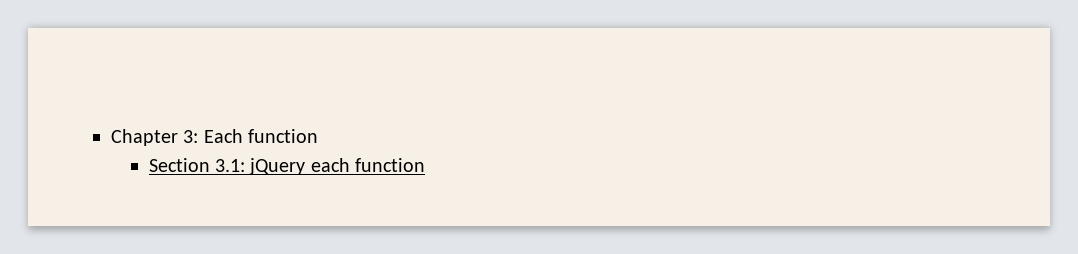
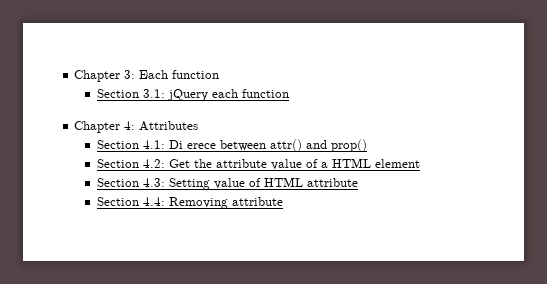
+ Chapter 4: Attributes
+ Section 4.1: Di erece between attr() and prop()
+ Section 4.2: Get the attribute value of a HTML element
+ Section 4.3: Setting value of HTML attribute
+ Section 4.4: Removing attribute

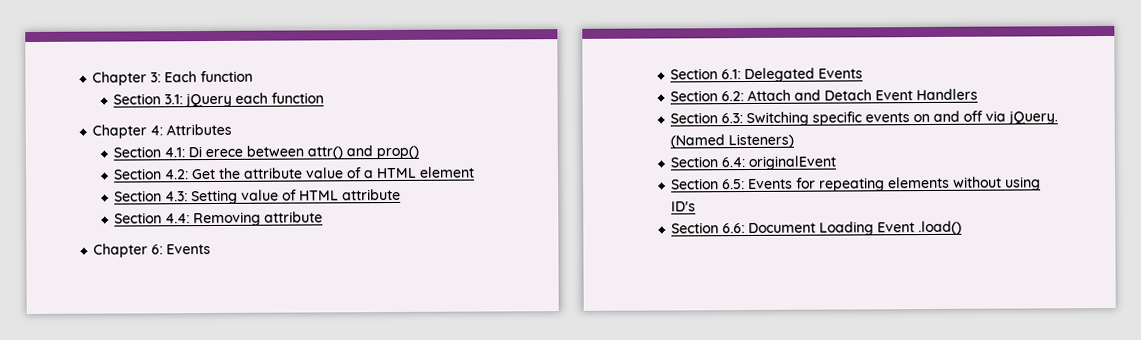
+ Chapter 6: Events
+ Section 6.1: Delegated Events
+ Section 6.2: Attach and Detach Event Handlers
+ Section 6.3: Switching specific events on and off via jQuery. (Named Listeners)
+ Section 6.4: originalEvent
+ Section 6.5: Events for repeating elements without using ID's
+ Section 6.6: Document Loading Event .load()

